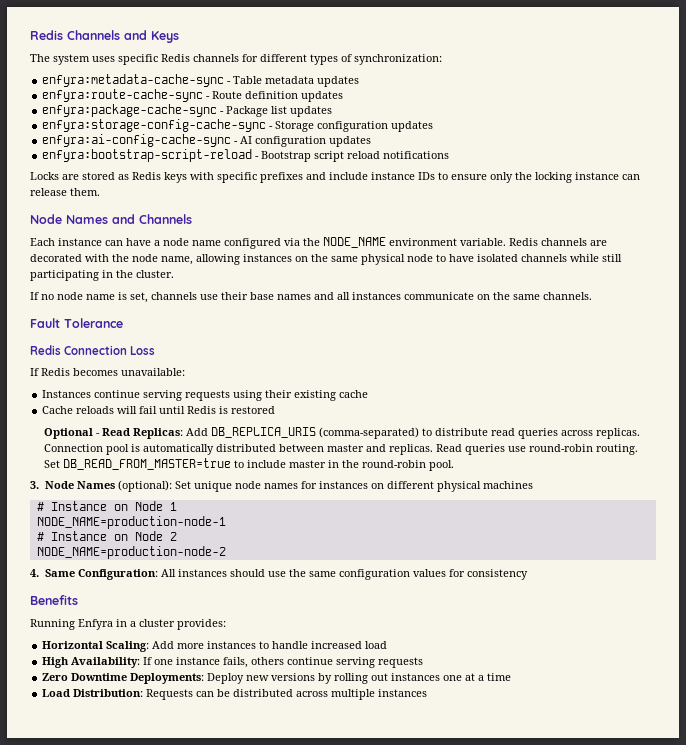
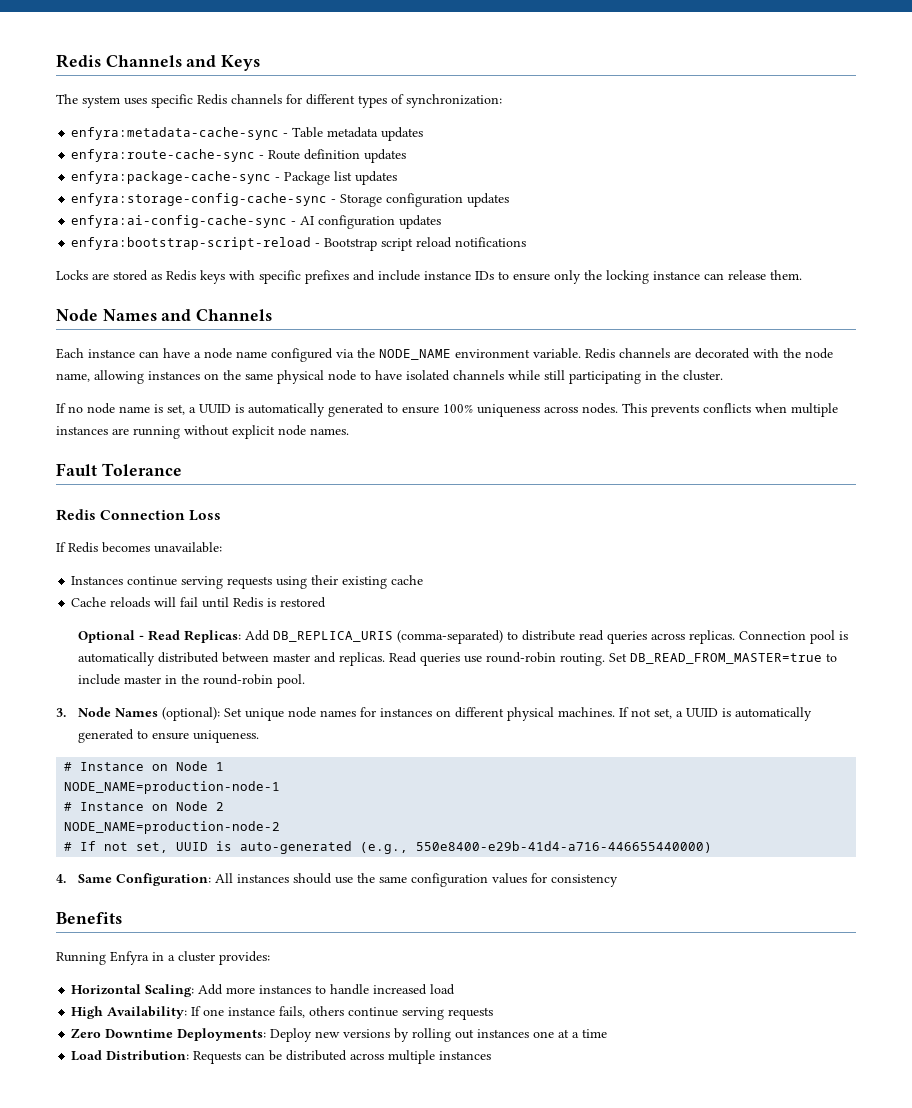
- If no node name is set, channels use their base names and all instances communicate on the same channels.
+ If no node name is set, a UUID is automatically generated to ensure 100% uniqueness across nodes. This prevents conflicts when multiple instances are running without explicit node names.
- 3. Node Names (optional): Set unique node names for instances on different physical machines
+ 3. Node Names (optional): Set unique node names for instances on different physical machines. If not set, a UUID is automatically generated to ensure uniqueness.
+ # If not set, UUID is auto-generated (e.g., 550e8400-e29b-41d4-a716-446655440000)

